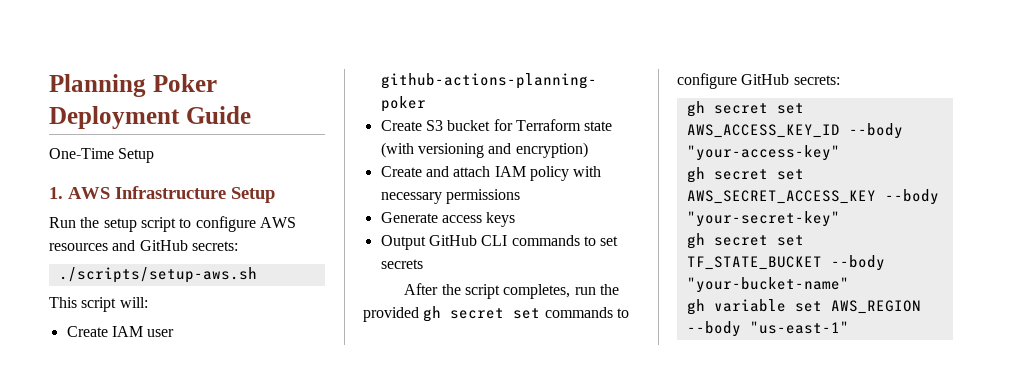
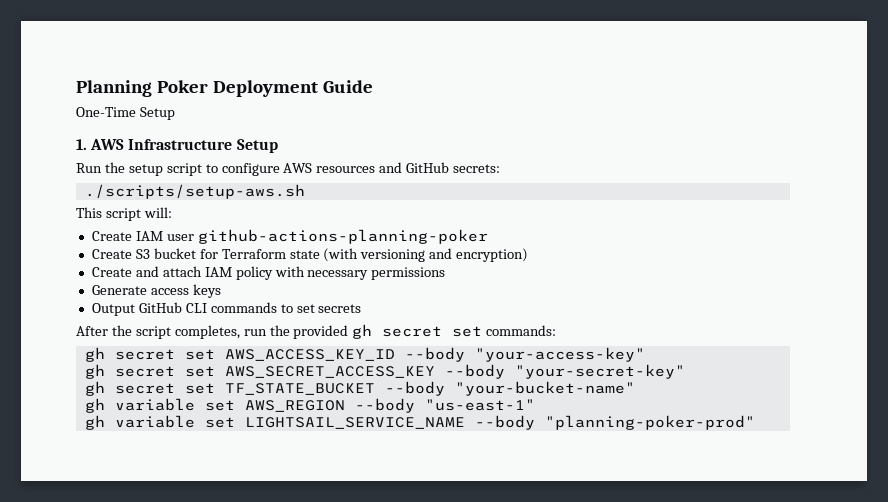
- After the script completes, run the provided gh secret set commands to configure GitHub secrets:
+ After the script completes, run the provided gh secret set commands:
+ gh variable set LIGHTSAIL_SERVICE_NAME --body "planning-poker-prod"

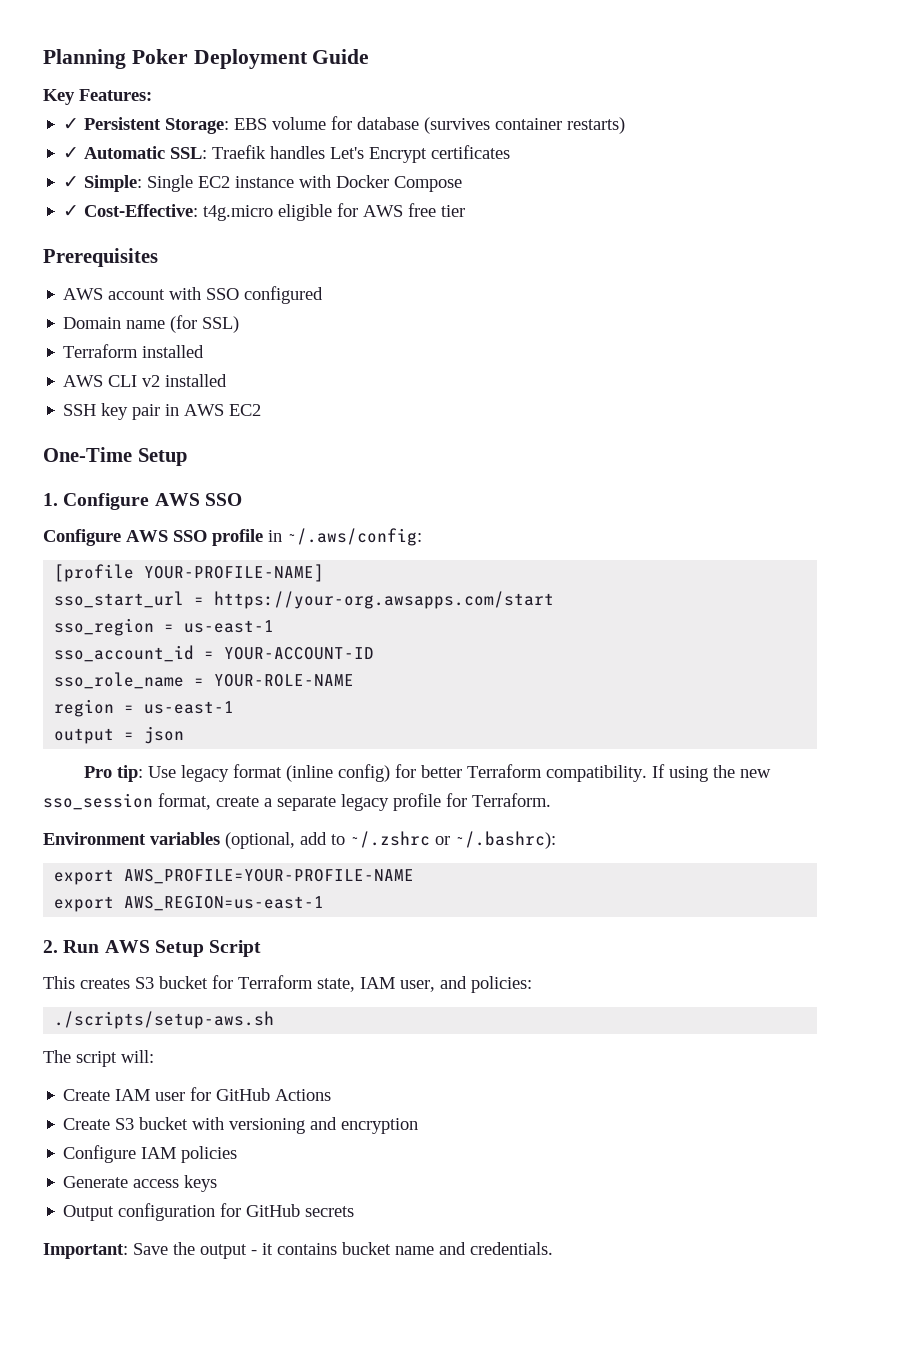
+ Key Features:
+ ✓ Persistent Storage: EBS volume for database (survives container restarts)
+ ✓ Automatic SSL: Traefik handles Let's Encrypt certificates
+ ✓ Simple: Single EC2 instance with Docker Compose
+ ✓ Cost-Effective: t4g.micro eligible for AWS free tier
+ Prerequisites
+ AWS account with SSO configured
+ Domain name (for SSL)
+ Terraform installed
+ AWS CLI v2 installed
+ SSH key pair in AWS EC2
  One-Time Setup
- 1. AWS Infrastructure Setup
- Run the setup script to configure AWS resources and GitHub secrets:
+ 1. Configure AWS SSO
+ Configure AWS SSO profile in ~/.aws/config:
+ [profile YOUR-PROFILE-NAME]
+ sso_start_url = https://your-org.awsapps.com/start
+ sso_region = us-east-1
+ sso_account_id = YOUR-ACCOUNT-ID
+ sso_role_name = YOUR-ROLE-NAME
+ region = us-east-1
+ output = json
+ Pro tip: Use legacy format (inline config) for better Terraform compatibility. If using the new sso_session format, create a separate legacy profile for Terraform.
+ Environment variables (optional, add to ~/.zshrc or ~/.bashrc):
+ export AWS_PROFILE=YOUR-PROFILE-NAME
+ export AWS_REGION=us-east-1
+ 2. Run AWS Setup Script
+ This creates S3 bucket for Terraform state, IAM user, and policies:
- This script will:
+ The script will:
- Create IAM user github-actions-planning-poker
+ Create IAM user for GitHub Actions
- Create S3 bucket for Terraform state (with versioning and encryption)
- Create and attach IAM policy with necessary permissions
+ Create S3 bucket with versioning and encryption
+ Configure IAM policies
  Generate access keys
- Output GitHub CLI commands to set secrets
- After the script completes, run the provided gh secret set commands:
- gh secret set AWS_ACCESS_KEY_ID --body "your-access-key"
- gh secret set AWS_SECRET_ACCESS_KEY --body "your-secret-key"
- gh secret set TF_STATE_BUCKET --body "your-bucket-name"
- gh variable set AWS_REGION --body "us-east-1"
- gh variable set LIGHTSAIL_SERVICE_NAME --body "planning-poker-prod"
+ Output configuration for GitHub secrets
+ Important: Save the output - it contains bucket name and credentials.

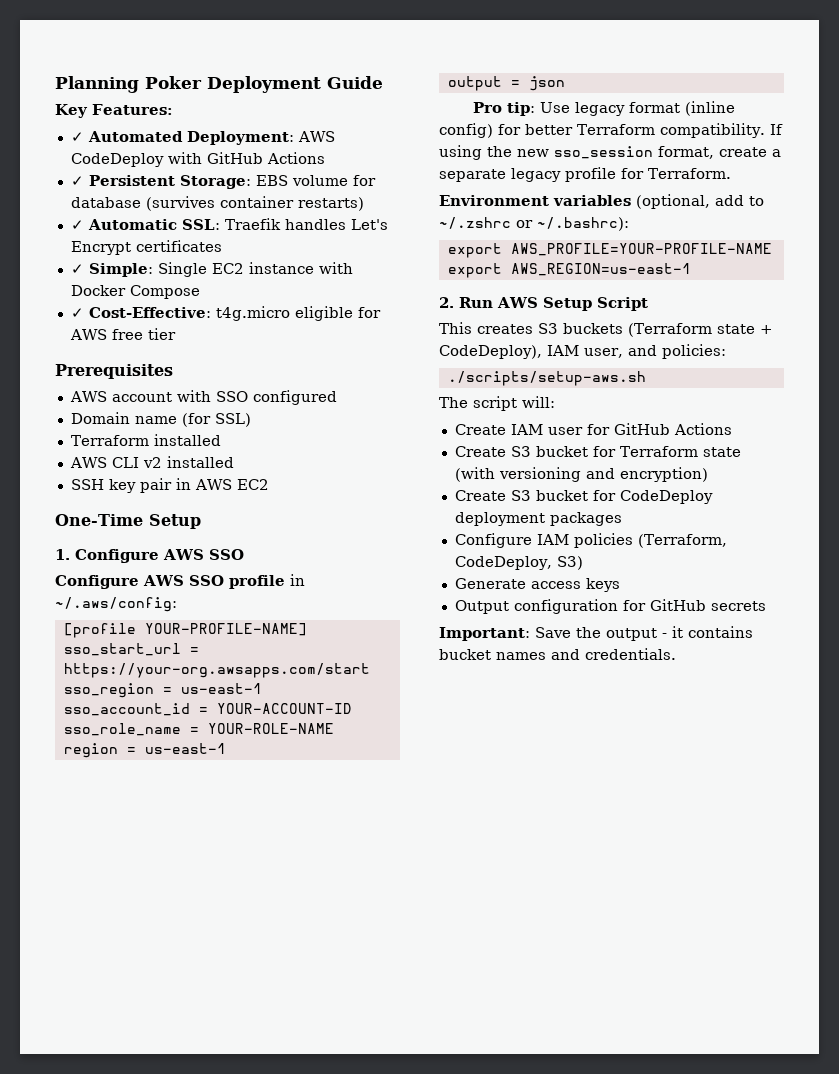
+ ✓ Automated Deployment: AWS CodeDeploy with GitHub Actions
- This creates S3 bucket for Terraform state, IAM user, and policies:
+ This creates S3 buckets (Terraform state + CodeDeploy), IAM user, and policies:
- Create S3 bucket with versioning and encryption
+ Create S3 bucket for Terraform state (with versioning and encryption)
+ Create S3 bucket for CodeDeploy deployment packages
- Configure IAM policies
+ Configure IAM policies (Terraform, CodeDeploy, S3)
- Important: Save the output - it contains bucket name and credentials.
+ Important: Save the output - it contains bucket names and credentials.

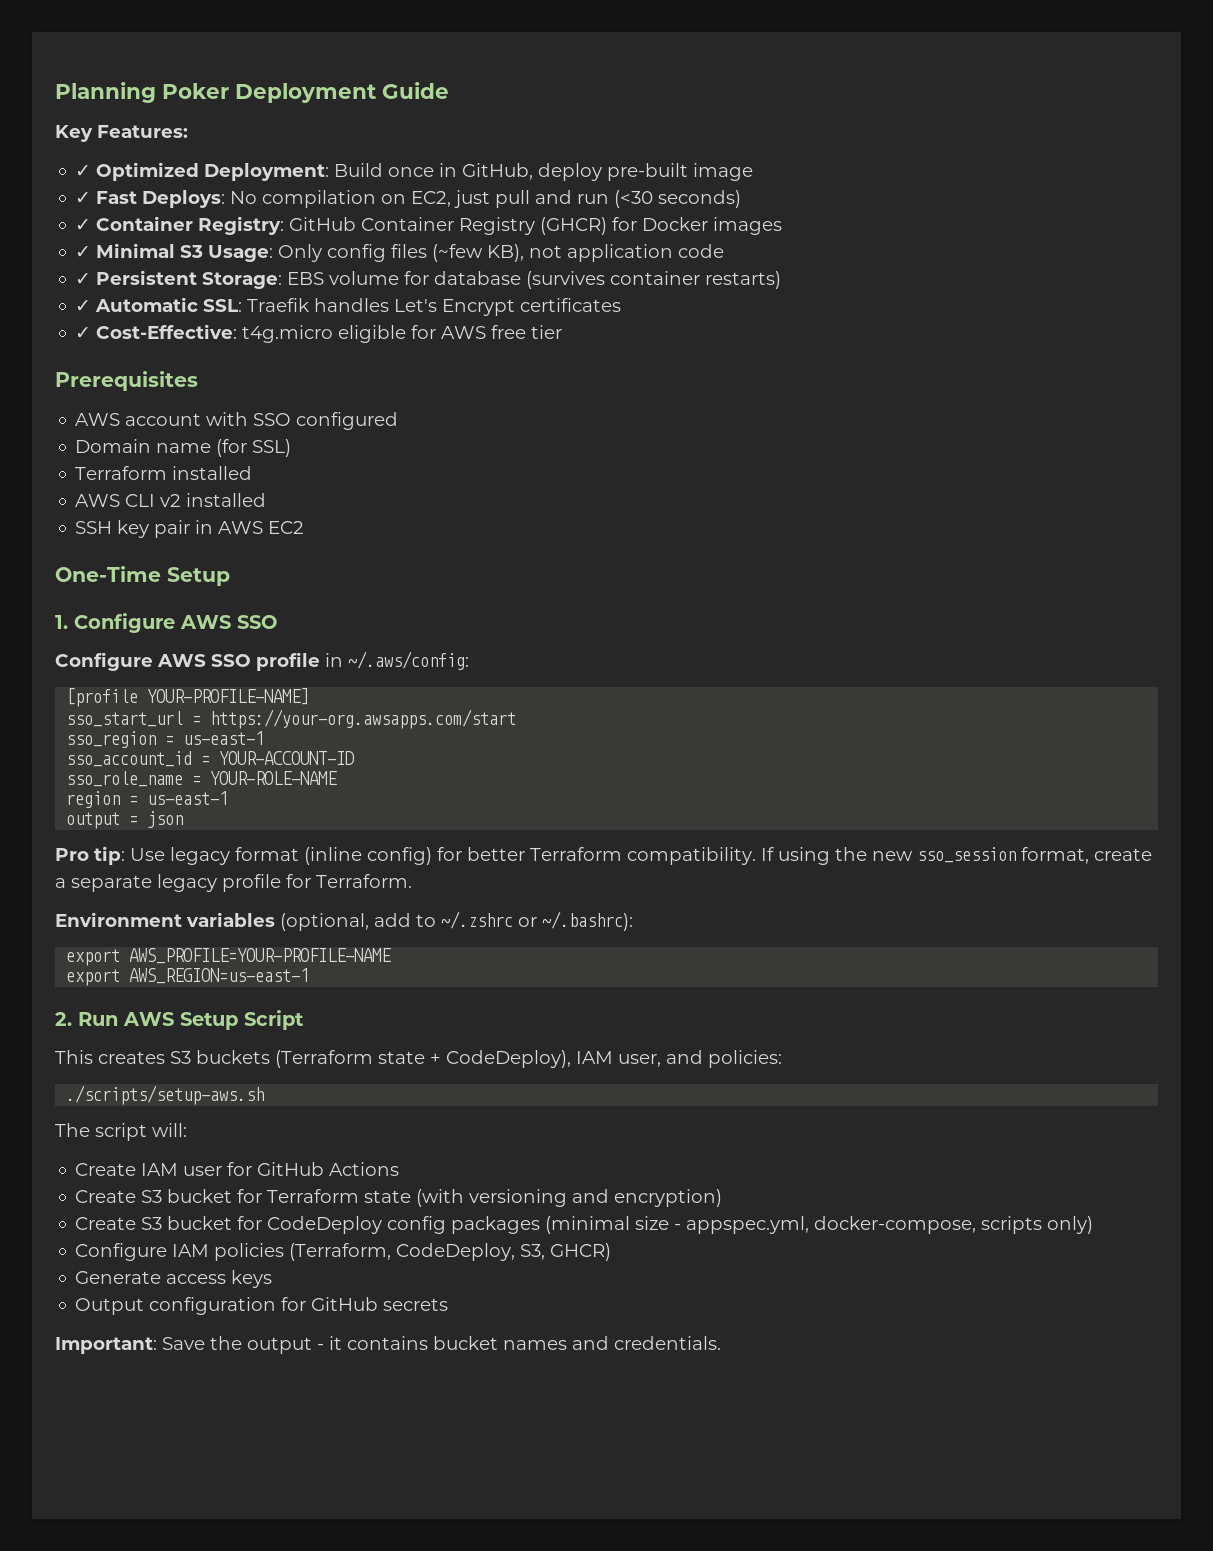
- ✓ Automated Deployment: AWS CodeDeploy with GitHub Actions
+ ✓ Optimized Deployment: Build once in GitHub, deploy pre-built image
+ ✓ Fast Deploys: No compilation on EC2, just pull and run (<30 seconds)
+ ✓ Container Registry: GitHub Container Registry (GHCR) for Docker images
+ ✓ Minimal S3 Usage: Only config files (~few KB), not application code
- ✓ Simple: Single EC2 instance with Docker Compose
- Create S3 bucket for CodeDeploy deployment packages
+ Create S3 bucket for CodeDeploy config packages (minimal size - appspec.yml, docker-compose, scripts only)
- Configure IAM policies (Terraform, CodeDeploy, S3)
+ Configure IAM policies (Terraform, CodeDeploy, S3, GHCR)

